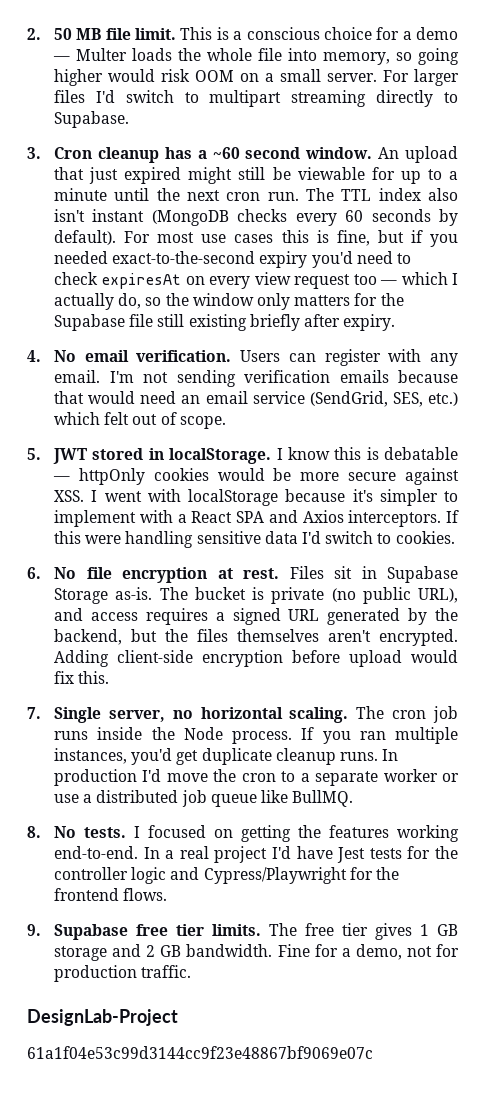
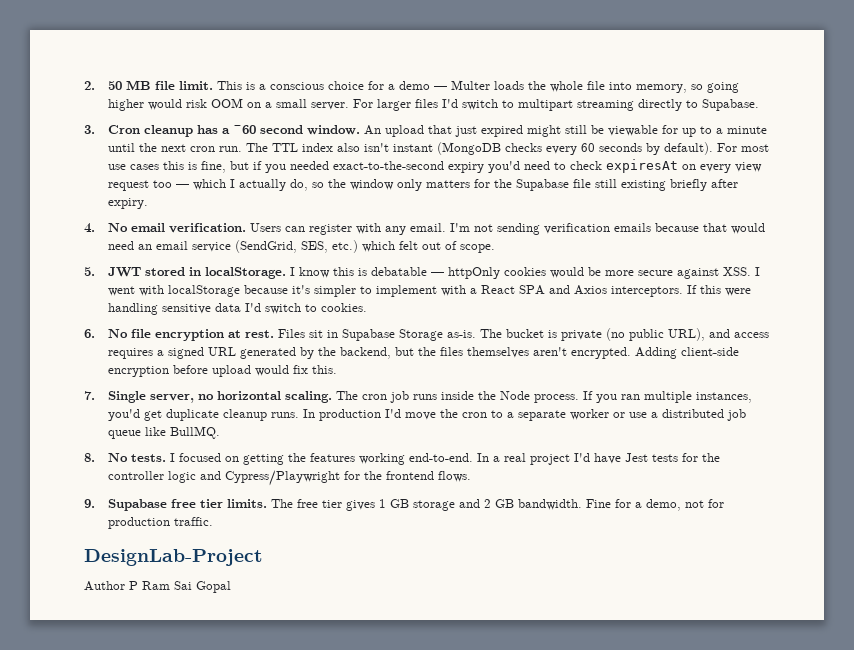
- 61a1f04e53c99d3144cc9f23e48867bf9069e07c
+ Author P Ram Sai Gopal

